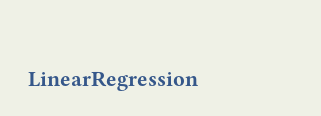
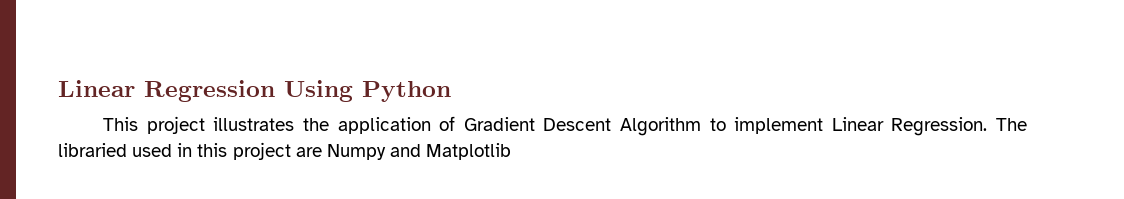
- LinearRegression
+ Linear Regression Using Python
+ This project illustrates the application of Gradient Descent Algorithm to implement Linear Regression. The libraried used in this project are Numpy and Matplotlib

